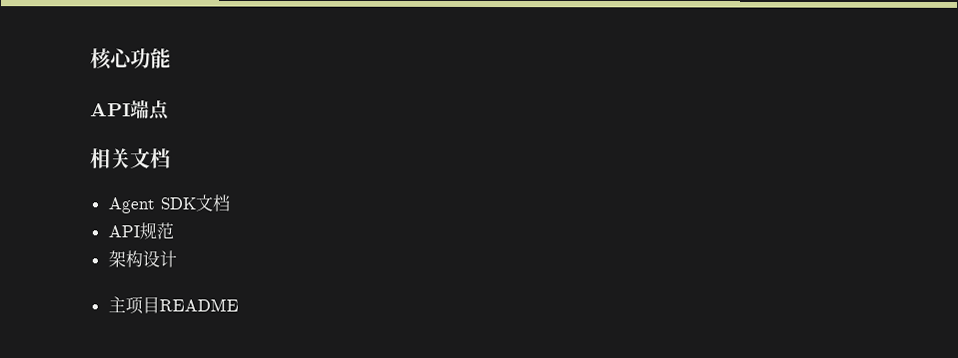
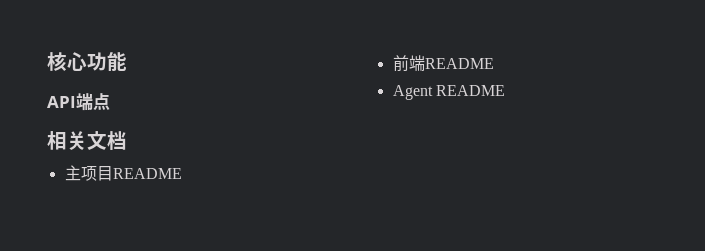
- Agent SDK文档
- API规范
- 架构设计
+ 前端README
+ Agent README

